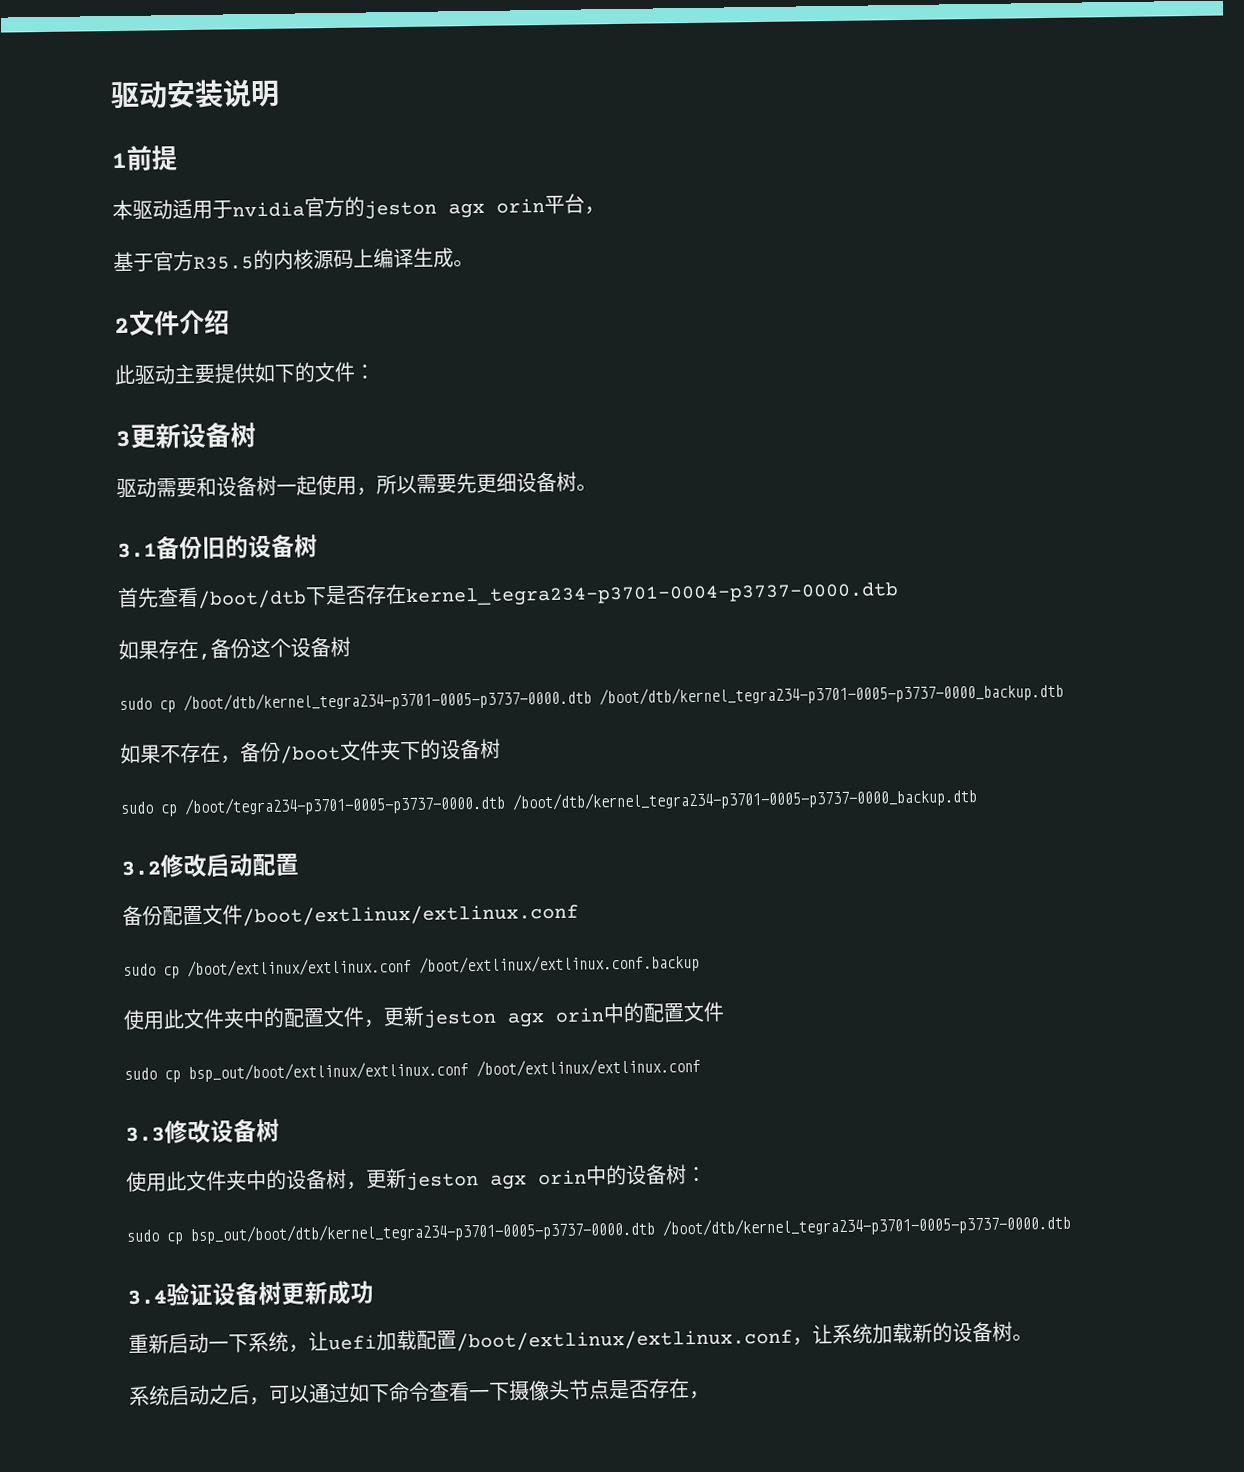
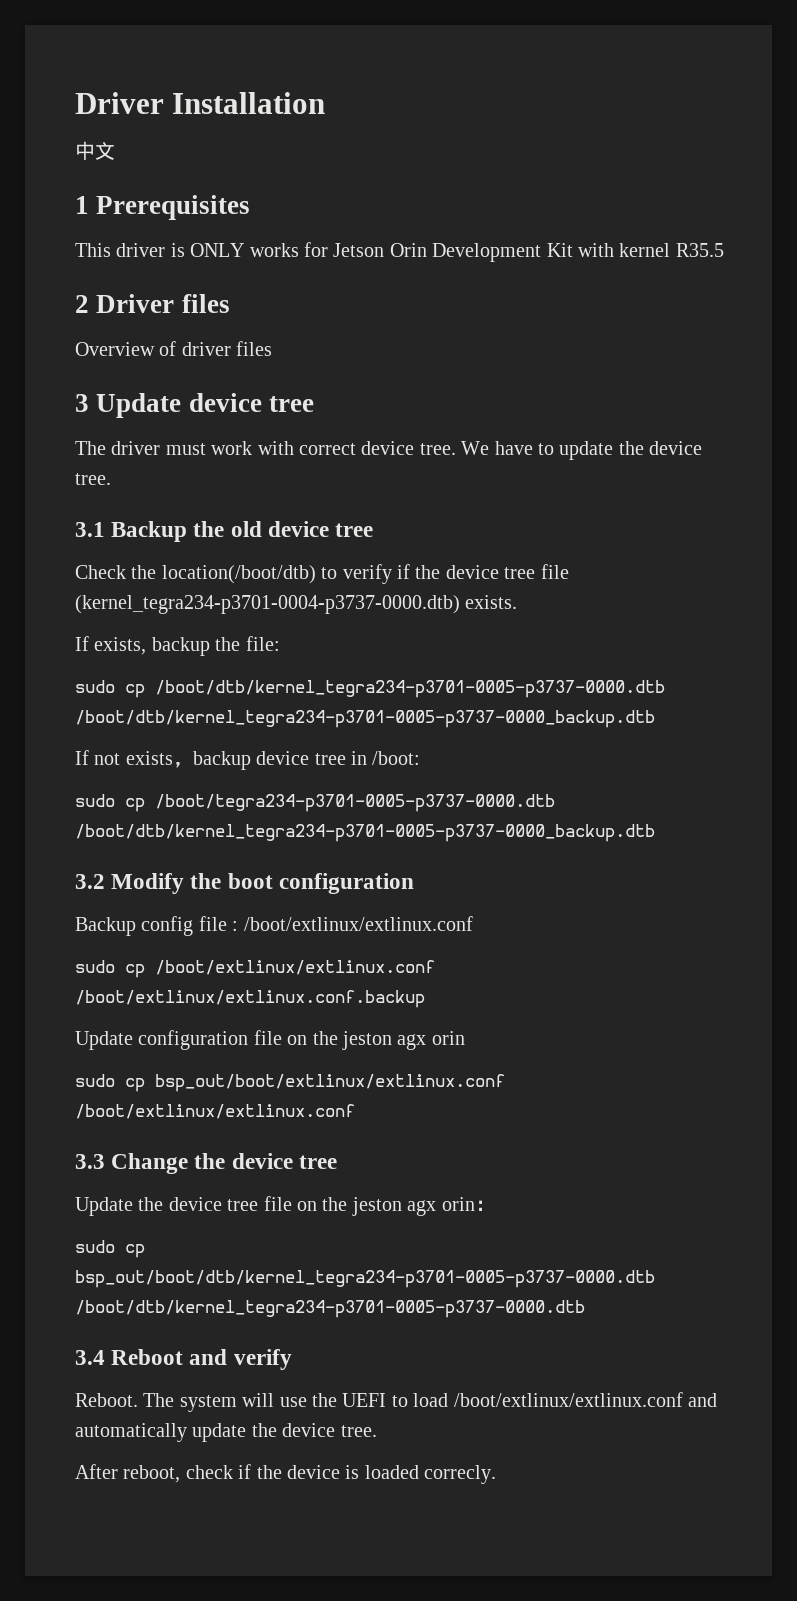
- 驱动安装说明
- 1前提
- 本驱动适用于nvidia官方的jeston agx orin平台，
- 基于官方R35.5的内核源码上编译生成。
- 2文件介绍
- 此驱动主要提供如下的文件：
- 3更新设备树
- 驱动需要和设备树一起使用，所以需要先更细设备树。
- 3.1备份旧的设备树
- 首先查看/boot/dtb下是否存在kernel_tegra234-p3701-0004-p3737-0000.dtb
- 如果存在,备份这个设备树
+ Driver Installation
+ 中文
+ 1 Prerequisites
+ This driver is ONLY works for Jetson Orin Development Kit with kernel R35.5
+ 2 Driver files
+ Overview of driver files
+ 3 Update device tree
+ The driver must work with correct device tree. We have to update the device tree.
+ 3.1 Backup the old device tree
+ Check the location(/boot/dtb) to verify if the device tree file (kernel_tegra234-p3701-0004-p3737-0000.dtb) exists.
+ If exists, backup the file:
  sudo cp /boot/dtb/kernel_tegra234-p3701-0005-p3737-0000.dtb /boot/dtb/kernel_tegra234-p3701-0005-p3737-0000_backup.dtb
- 如果不存在，备份/boot文件夹下的设备树
+ If not exists，backup device tree in /boot:
- 3.2修改启动配置
- 备份配置文件/boot/extlinux/extlinux.conf
+ 3.2 Modify the boot configuration
+ Backup config file : /boot/extlinux/extlinux.conf
- 使用此文件夹中的配置文件，更新jeston agx orin中的配置文件
+ Update configuration file on the jeston agx orin
- 3.3修改设备树
- 使用此文件夹中的设备树，更新jeston agx orin中的设备树：
+ 3.3 Change the device tree
+ Update the device tree file on the jeston agx orin：
- 3.4验证设备树更新成功
- 重新启动一下系统，让uefi加载配置/boot/extlinux/extlinux.conf，让系统加载新的设备树。
- 系统启动之后，可以通过如下命令查看一下摄像头节点是否存在，
+ 3.4 Reboot and verify
+ Reboot. The system will use the UEFI to load /boot/extlinux/extlinux.conf and automatically update the device tree.
+ After reboot, check if the device is loaded correcly.

